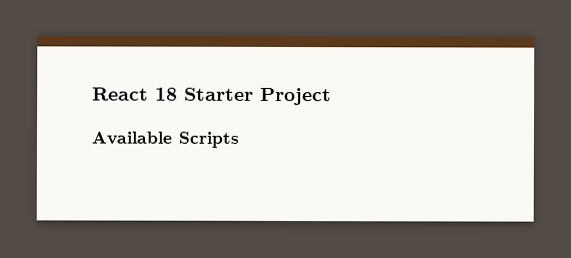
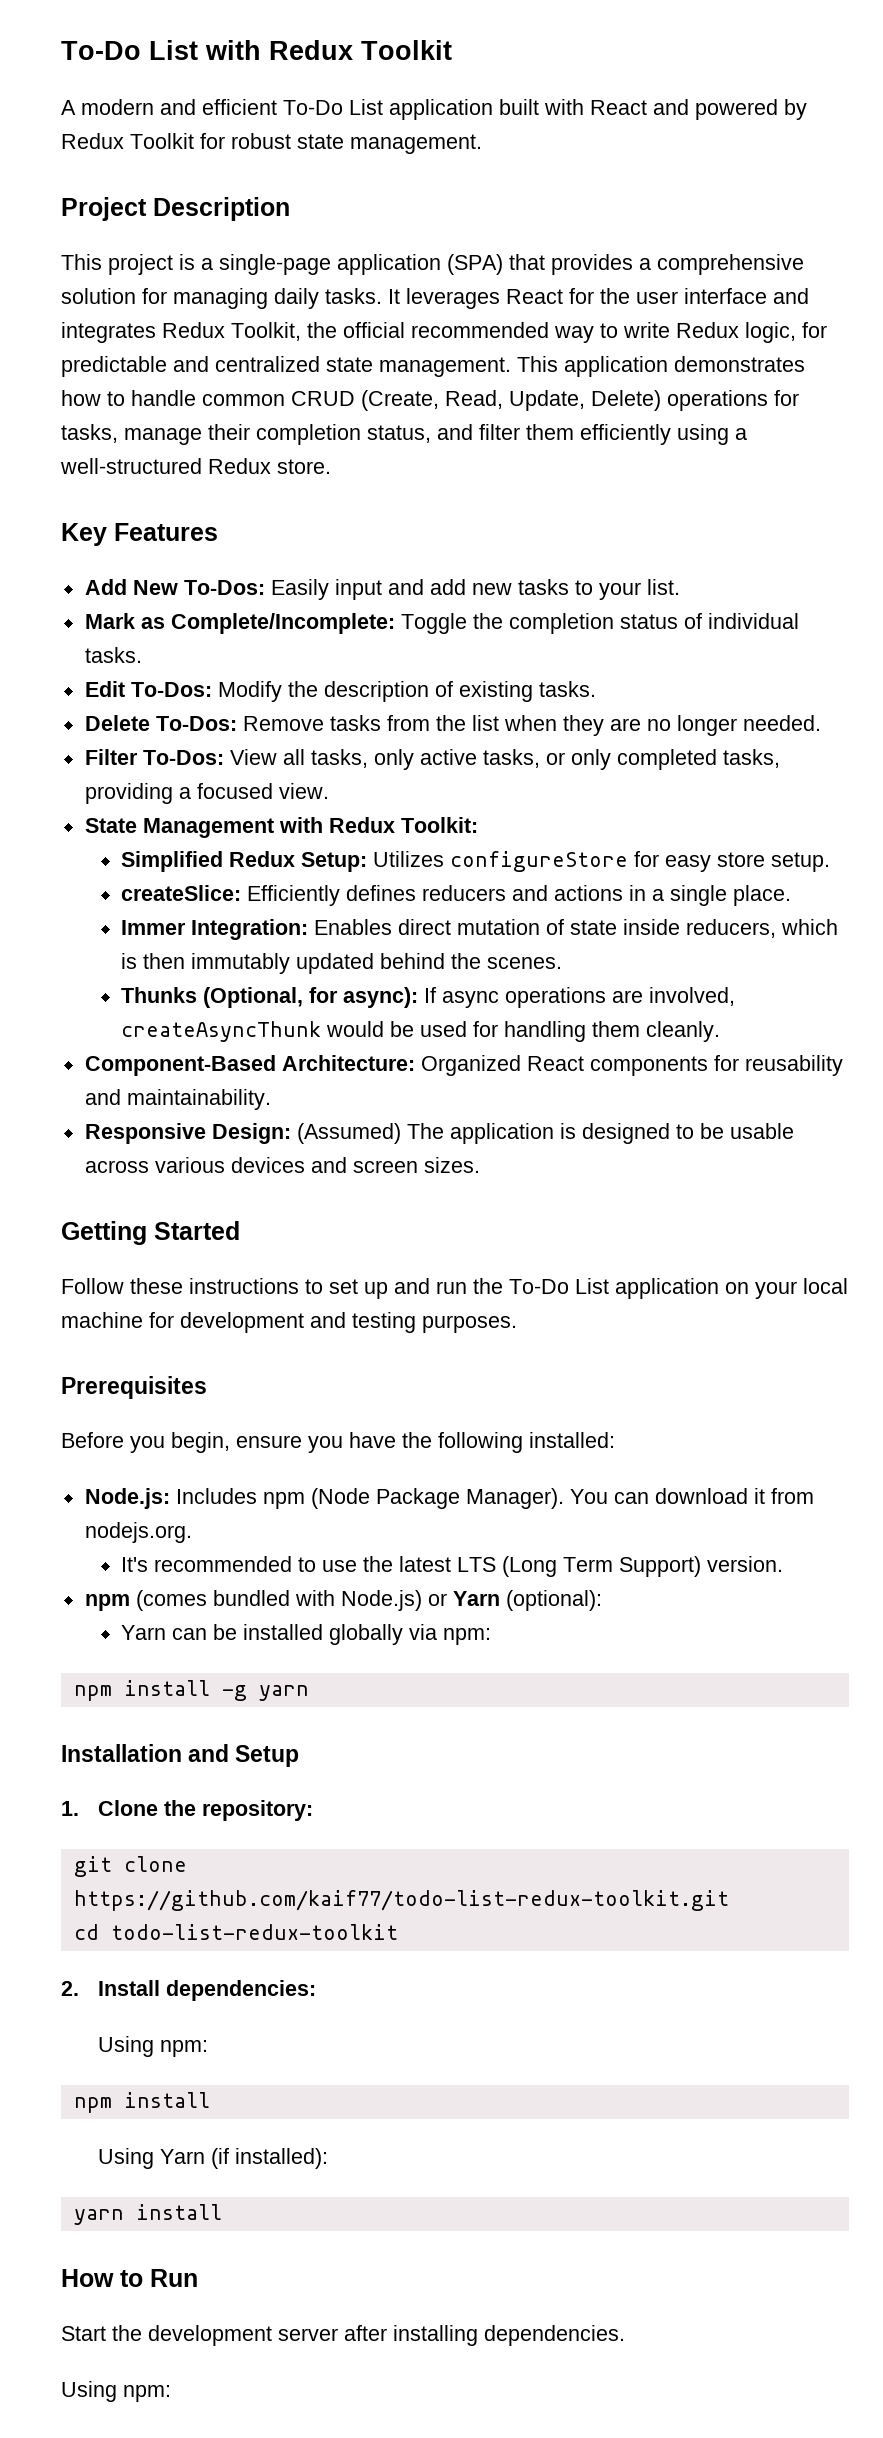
- React 18 Starter Project
- Available Scripts
+ To-Do List with Redux Toolkit
+ A modern and efficient To-Do List application built with React and powered by Redux Toolkit for robust state management.
+ Project Description
+ This project is a single-page application (SPA) that provides a comprehensive solution for managing daily tasks. It leverages React for the user interface and integrates Redux Toolkit, the official recommended way to write Redux logic, for predictable and centralized state management. This application demonstrates how to handle common CRUD (Create, Read, Update, Delete) operations for tasks, manage their completion status, and filter them efficiently using a well-structured Redux store.
+ Key Features
+ Add New To-Dos: Easily input and add new tasks to your list.
+ Mark as Complete/Incomplete: Toggle the completion status of individual tasks.
+ Edit To-Dos: Modify the description of existing tasks.
+ Delete To-Dos: Remove tasks from the list when they are no longer needed.
+ Filter To-Dos: View all tasks, only active tasks, or only completed tasks, providing a focused view.
+ State Management with Redux Toolkit:
+ Simplified Redux Setup: Utilizes configureStore for easy store setup.
+ createSlice: Efficiently defines reducers and actions in a single place.
+ Immer Integration: Enables direct mutation of state inside reducers, which is then immutably updated behind the scenes.
+ Thunks (Optional, for async): If async operations are involved, createAsyncThunk would be used for handling them cleanly.
+ Component-Based Architecture: Organized React components for reusability and maintainability.
+ Responsive Design: (Assumed) The application is designed to be usable across various devices and screen sizes.
+ Getting Started
+ Follow these instructions to set up and run the To-Do List application on your local machine for development and testing purposes.
+ Prerequisites
+ Before you begin, ensure you have the following installed:
+ Node.js: Includes npm (Node Package Manager). You can download it from nodejs.org.
+ It's recommended to use the latest LTS (Long Term Support) version.
+ npm (comes bundled with Node.js) or Yarn (optional):
+ Yarn can be installed globally via npm:
+ npm install -g yarn
+ Installation and Setup
+ 1. Clone the repository:
+ git clone https://github.com/kaif77/todo-list-redux-toolkit.git
+ cd todo-list-redux-toolkit
+ 2. Install dependencies:
+ Using npm:
+ npm install
+ Using Yarn (if installed):
+ yarn install
+ How to Run
+ Start the development server after installing dependencies.
+ Using npm:

